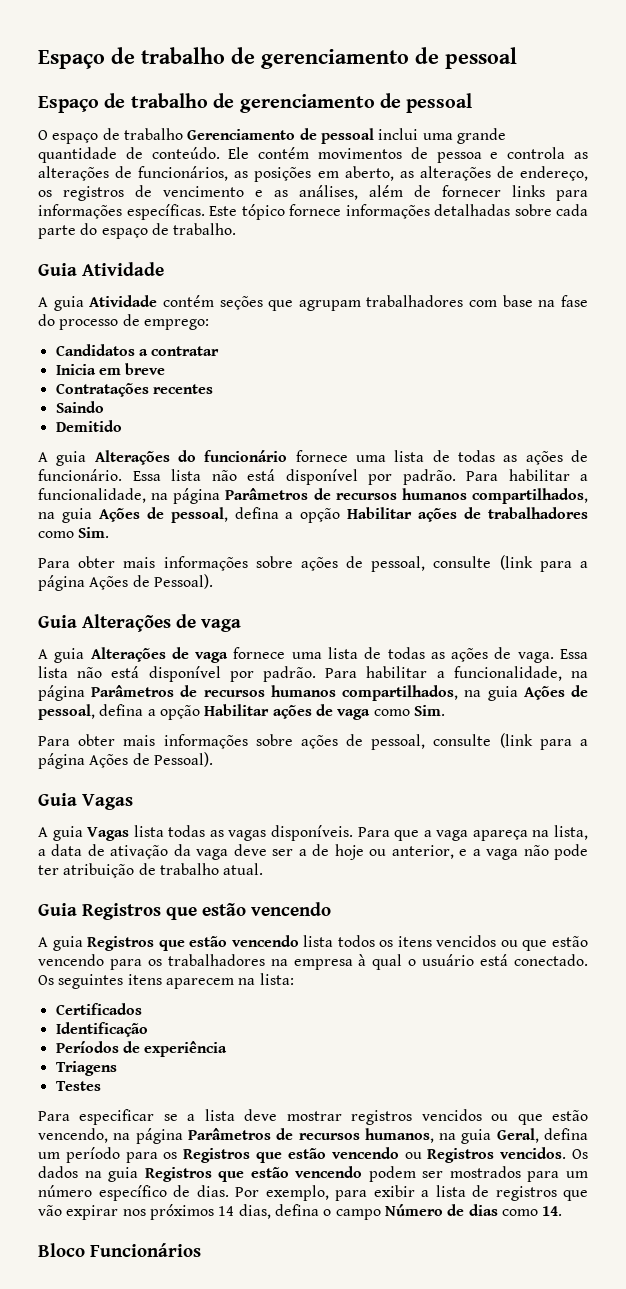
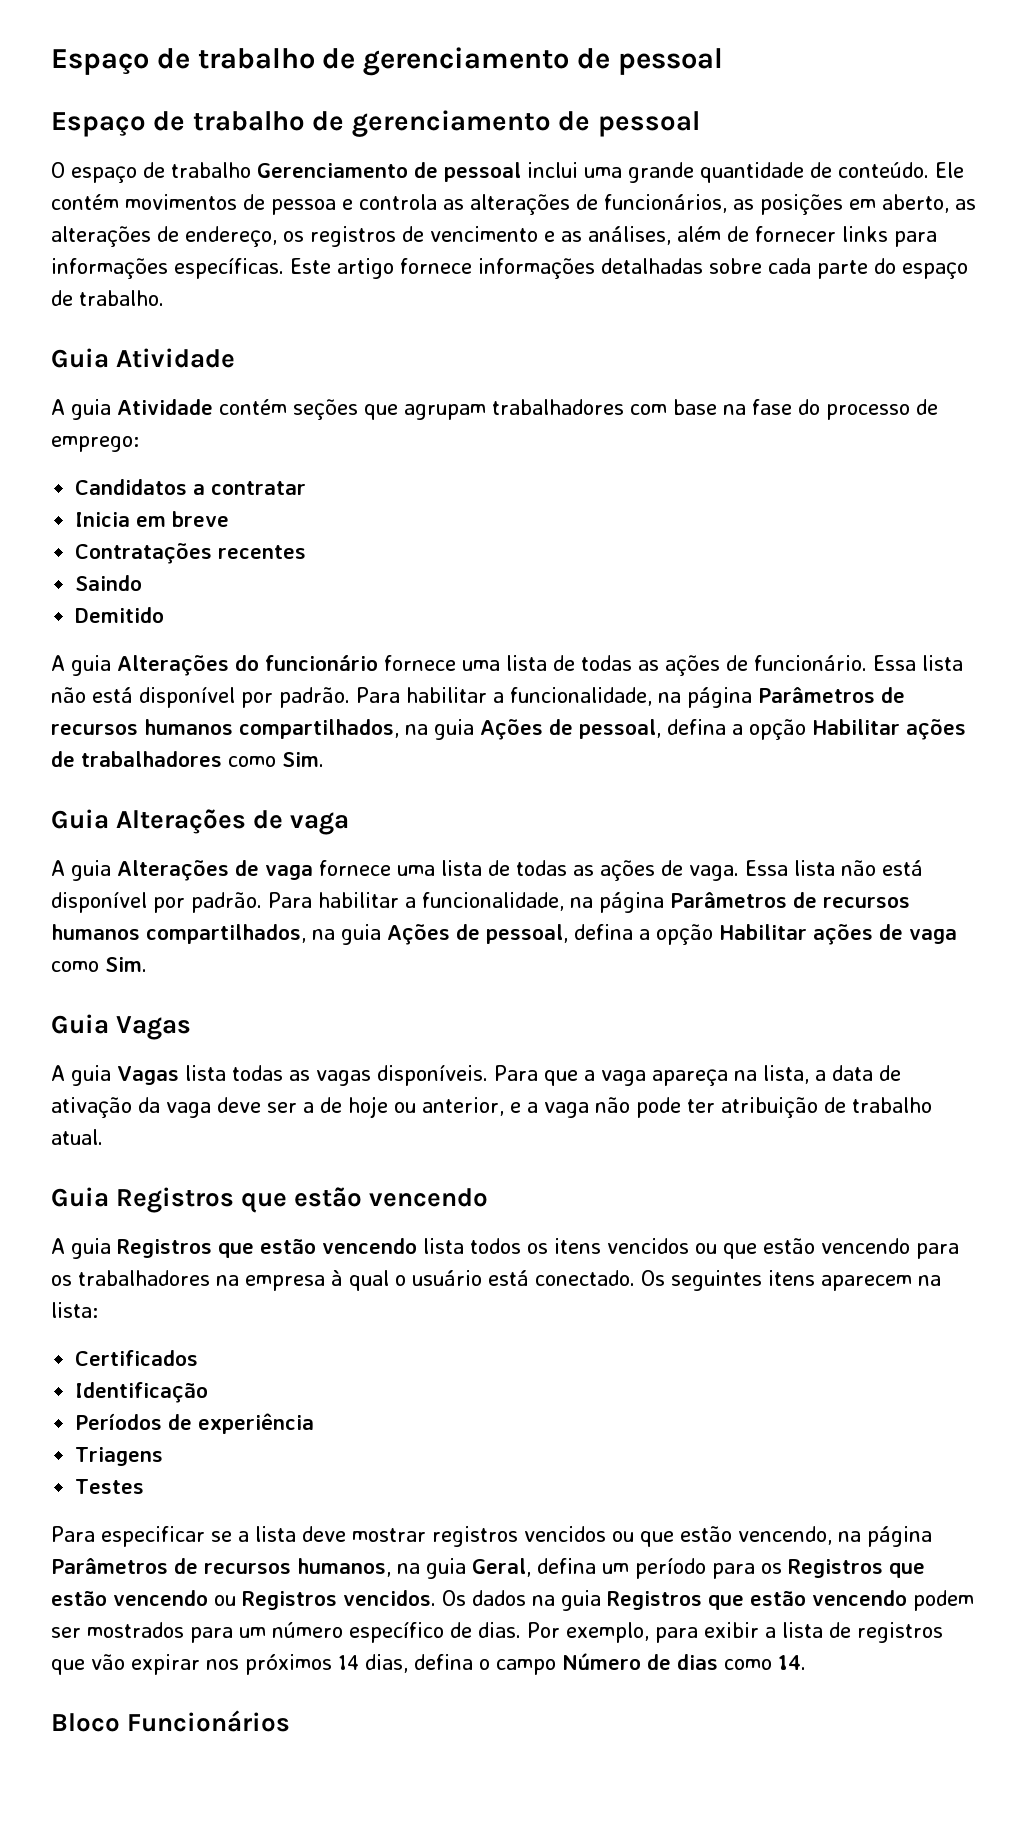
- Este tópico fornece informações detalhadas sobre cada parte do espaço de trabalho.
+ Este artigo fornece informações detalhadas sobre cada parte do espaço de trabalho.
  Para habilitar a funcionalidade, na página Parâmetros de recursos humanos compartilhados, na guia Ações de pessoal, defina a opção Habilitar ações de trabalhadores como Sim.
- Para obter mais informações sobre ações de pessoal, consulte (link para a página Ações de Pessoal).
  Para habilitar a funcionalidade, na página Parâmetros de recursos humanos compartilhados, na guia Ações de pessoal, defina a opção Habilitar ações de vaga como Sim.
- Para obter mais informações sobre ações de pessoal, consulte (link para a página Ações de Pessoal).

